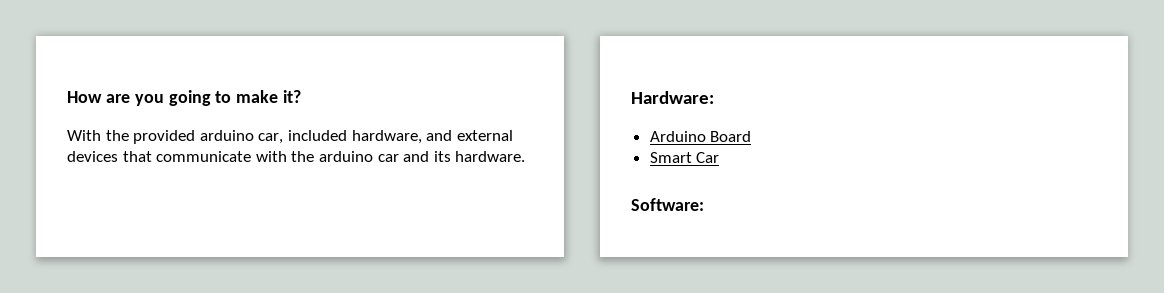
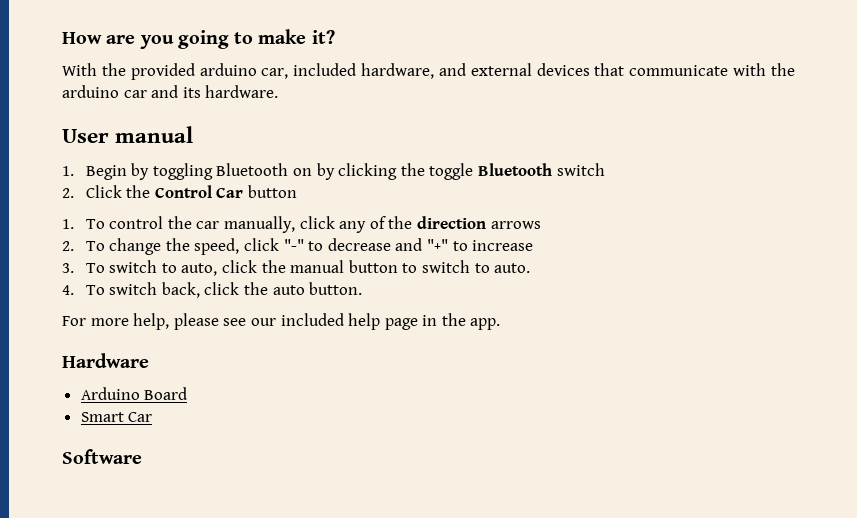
- Hardware:
+ User manual
+ 1. Begin by toggling Bluetooth on by clicking the toggle Bluetooth switch
+ 2. Click the Control Car button
+ 1. To control the car manually, click any of the direction arrows
+ 2. To change the speed, click "-" to decrease and "+" to increase
+ 3. To switch to auto, click the manual button to switch to auto.
+ 4. To switch back, click the auto button.
+ For more help, please see our included help page in the app.
+ Hardware
- Software:
+ Software

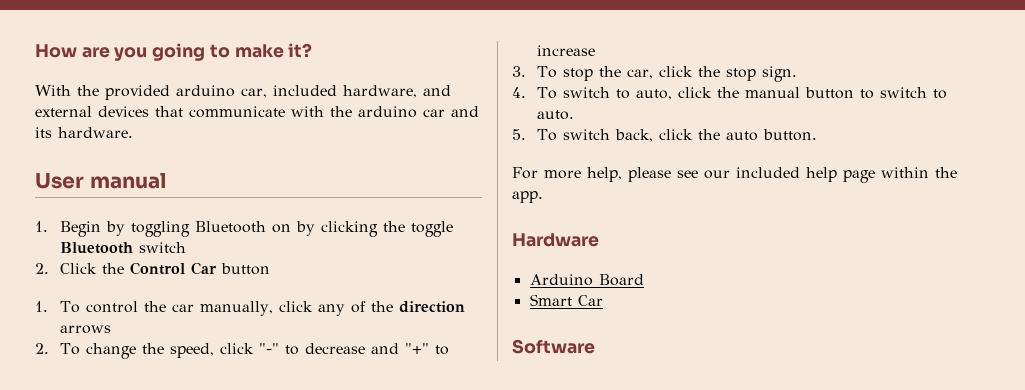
- 3. To switch to auto, click the manual button to switch to auto.
+ 3. To stop the car, click the stop sign.
+ 4. To switch to auto, click the manual button to switch to auto.
- 4. To switch back, click the auto button.
+ 5. To switch back, click the auto button.
- For more help, please see our included help page in the app.
+ For more help, please see our included help page within the app.

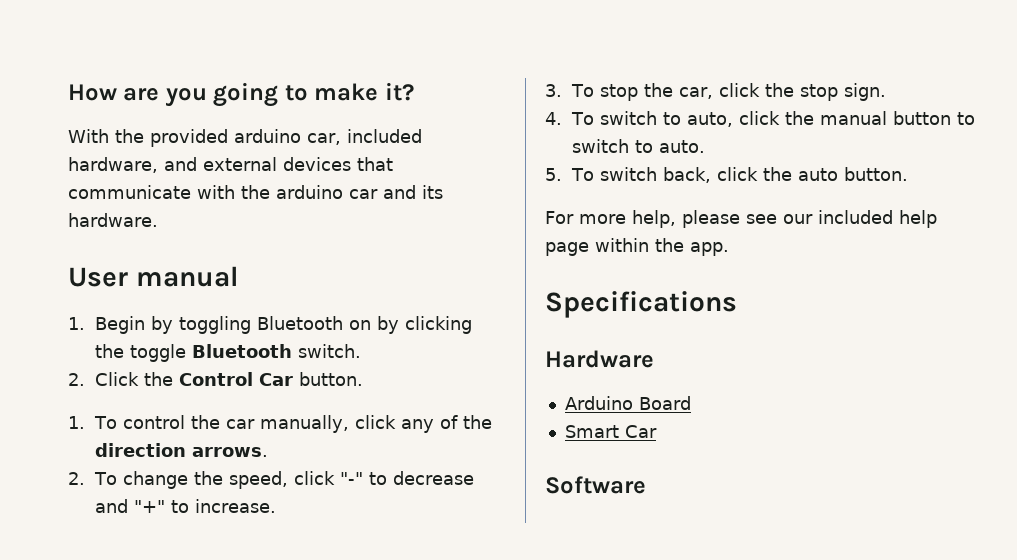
- 1. Begin by toggling Bluetooth on by clicking the toggle Bluetooth switch
+ 1. Begin by toggling Bluetooth on by clicking the toggle Bluetooth switch.
- 2. Click the Control Car button
+ 2. Click the Control Car button.
- 1. To control the car manually, click any of the direction arrows
+ 1. To control the car manually, click any of the direction arrows.
- 2. To change the speed, click "-" to decrease and "+" to increase
+ 2. To change the speed, click "-" to decrease and "+" to increase.
+ Specifications

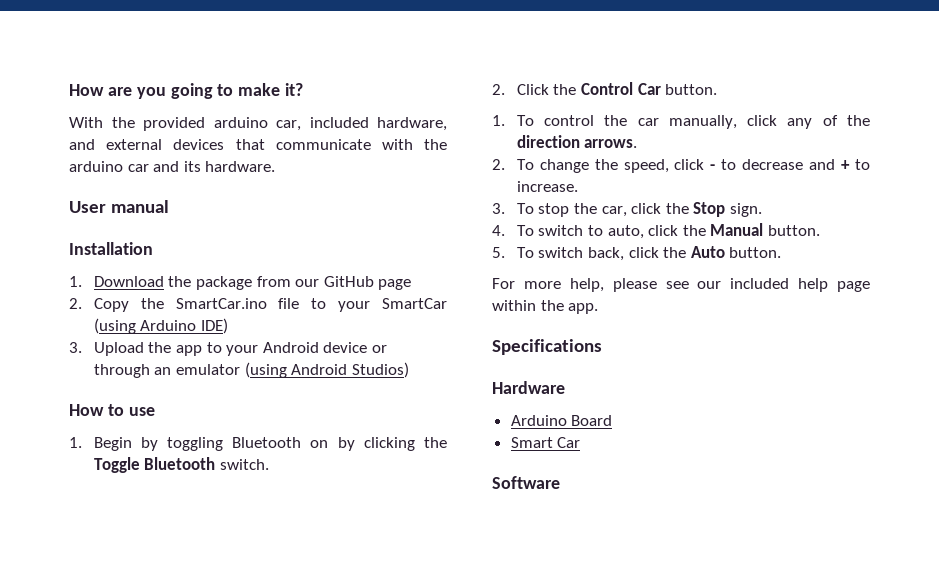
+ Installation
+ 1. Download the package from our GitHub page
+ 2. Copy the SmartCar.ino file to your SmartCar (using Arduino IDE)
+ 3. Upload the app to your Android device or through an emulator (using Android Studios)
+ How to use
- 1. Begin by toggling Bluetooth on by clicking the toggle Bluetooth switch.
+ 1. Begin by toggling Bluetooth on by clicking the Toggle Bluetooth switch.
- 2. To change the speed, click "-" to decrease and "+" to increase.
+ 2. To change the speed, click - to decrease and + to increase.
- 3. To stop the car, click the stop sign.
+ 3. To stop the car, click the Stop sign.
- 4. To switch to auto, click the manual button to switch to auto.
+ 4. To switch to auto, click the Manual button.
- 5. To switch back, click the auto button.
+ 5. To switch back, click the Auto button.

